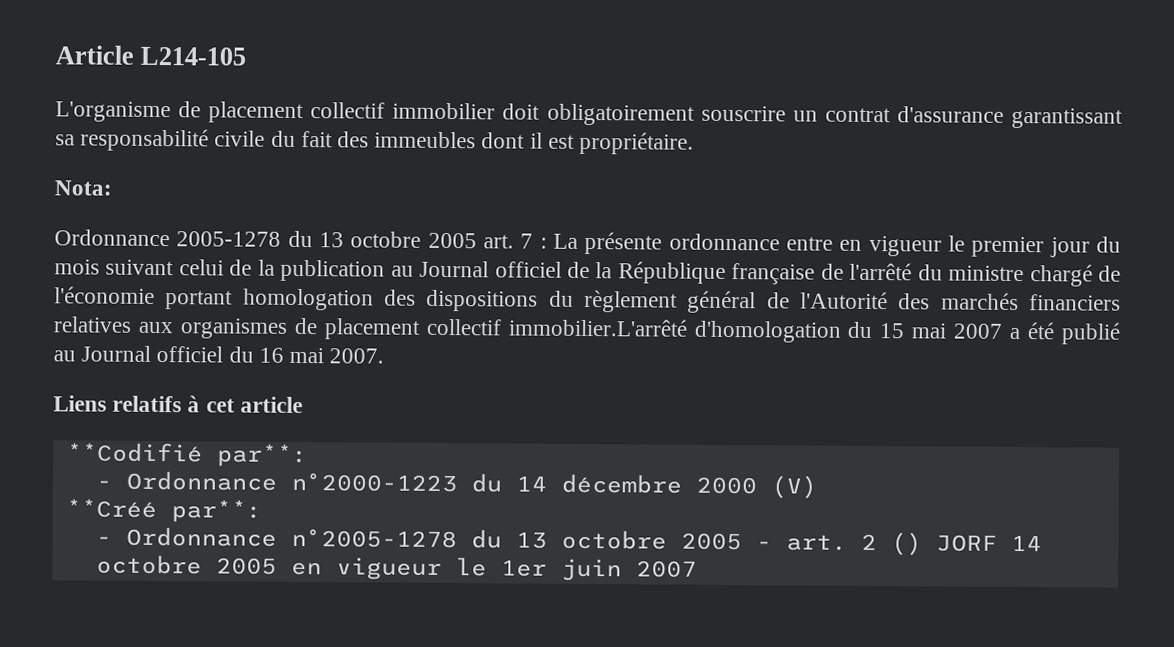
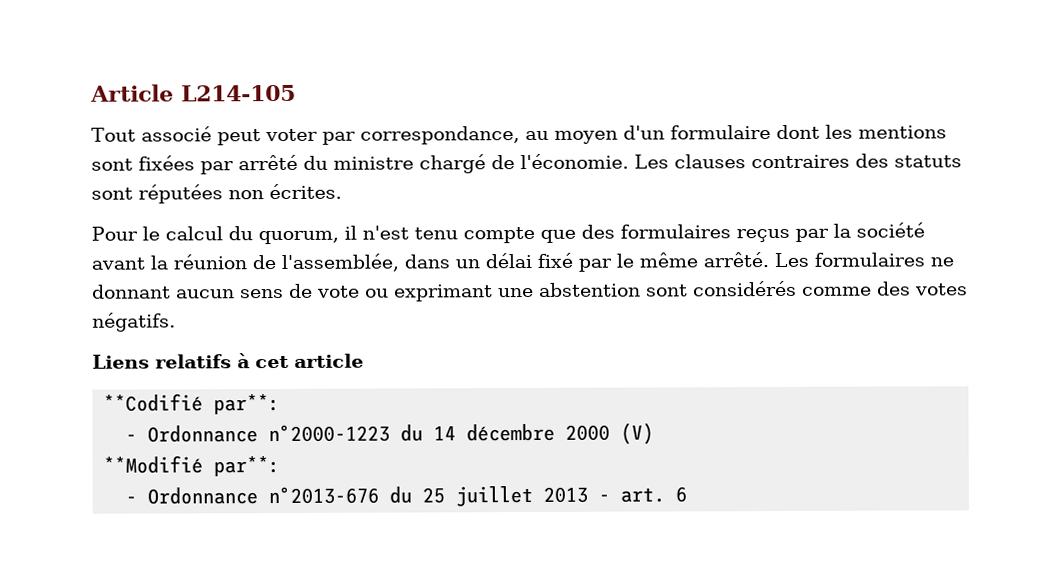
- L'organisme de placement collectif immobilier doit obligatoirement souscrire un contrat d'assurance garantissant sa responsabilité civile du fait des immeubles dont il est propriétaire.
- Nota:
- Ordonnance 2005-1278 du 13 octobre 2005 art. 7 : La présente ordonnance entre en vigueur le premier jour du mois suivant celui de la publication au Journal officiel de la République française de l'arrêté du ministre chargé de l'économie portant homologation des dispositions du règlement général de l'Autorité des marchés financiers relatives aux organismes de placement collectif immobilier.L'arrêté d'homologation du 15 mai 2007 a été publié au Journal officiel du 16 mai 2007.
+ Tout associé peut voter par correspondance, au moyen d'un formulaire dont les mentions sont fixées par arrêté du ministre chargé de l'économie. Les clauses contraires des statuts sont réputées non écrites.
+ Pour le calcul du quorum, il n'est tenu compte que des formulaires reçus par la société avant la réunion de l'assemblée, dans un délai fixé par le même arrêté. Les formulaires ne donnant aucun sens de vote ou exprimant une abstention sont considérés comme des votes négatifs.
- **Créé par**:
- - Ordonnance n°2005-1278 du 13 octobre 2005 - art. 2 () JORF 14 octobre 2005 en vigueur le 1er juin 2007
+ **Modifié par**:
+ - Ordonnance n°2013-676 du 25 juillet 2013 - art. 6

